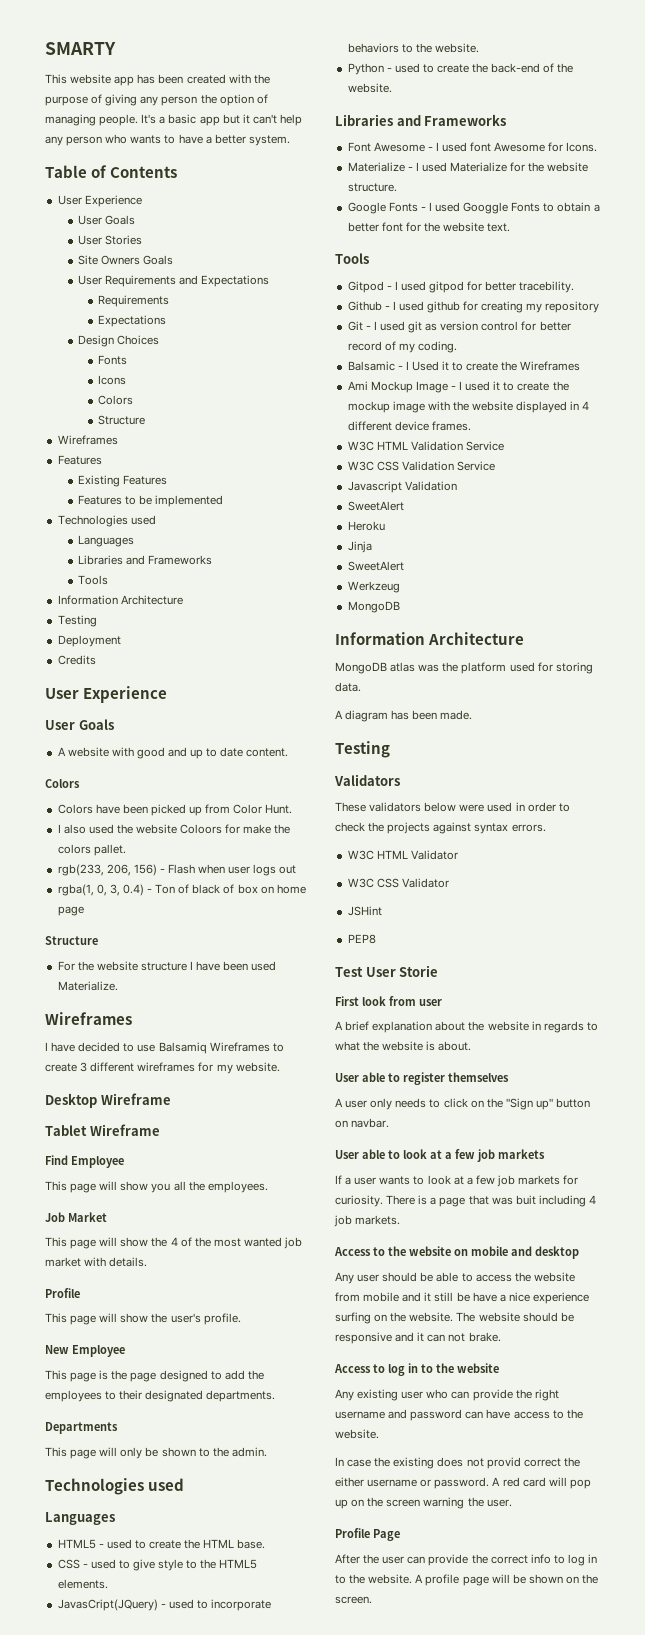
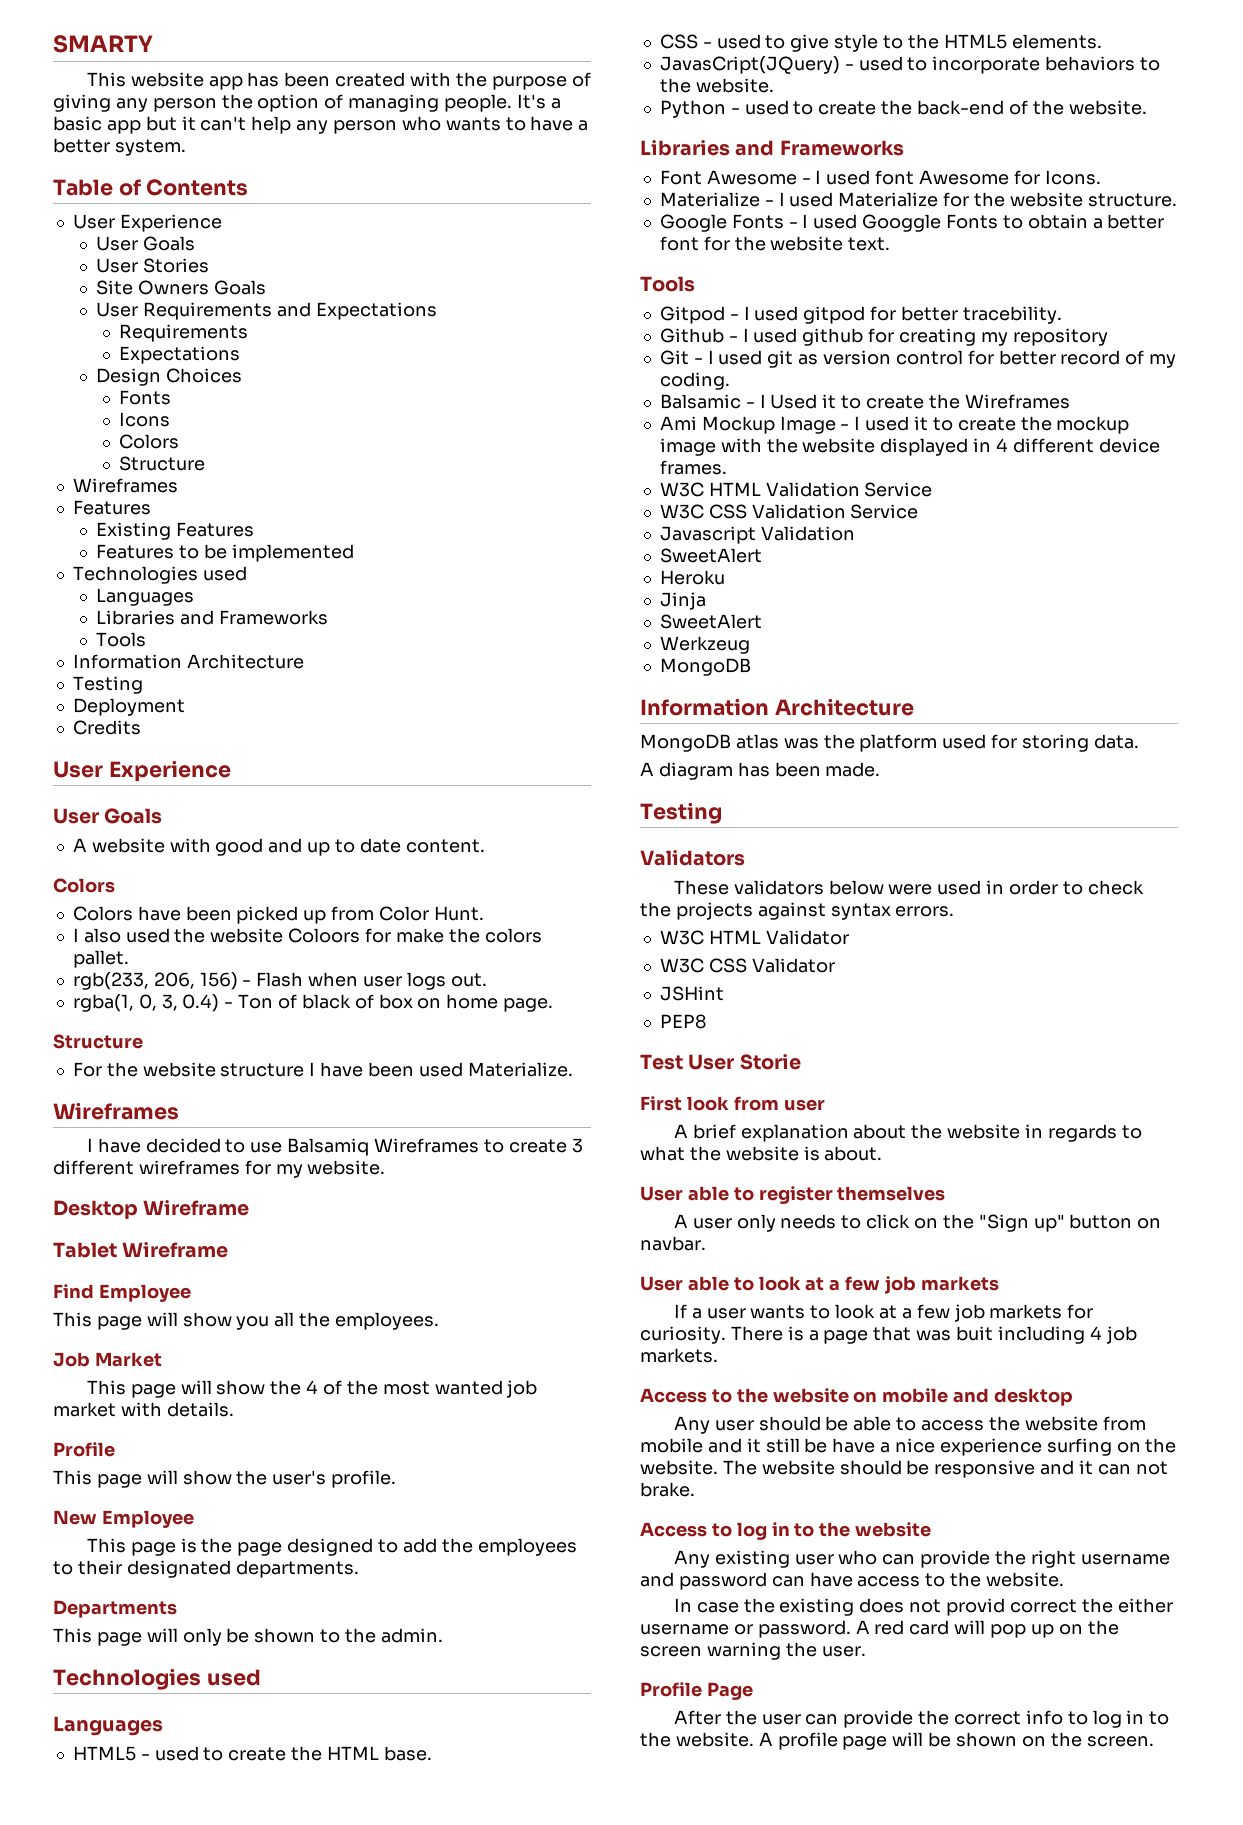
- rgb(233, 206, 156) - Flash when user logs out
+ rgb(233, 206, 156) - Flash when user logs out.
- rgba(1, 0, 3, 0.4) - Ton of black of box on home page
+ rgba(1, 0, 3, 0.4) - Ton of black of box on home page.

